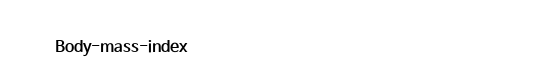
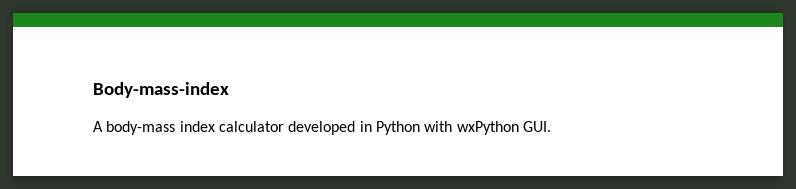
+ A body-mass index calculator developed in Python with wxPython GUI.

